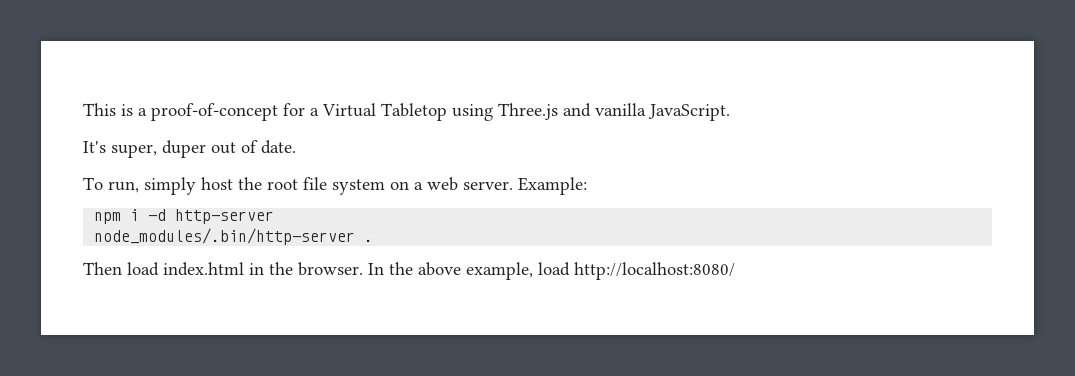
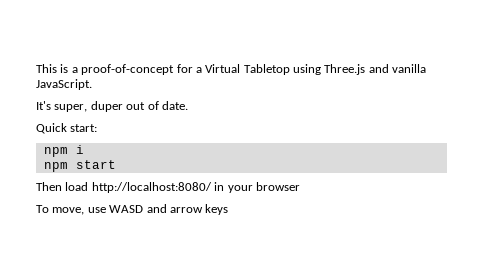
- To run, simply host the root file system on a web server. Example:
- npm i -d http-server
- node_modules/.bin/http-server .
- Then load index.html in the browser. In the above example, load http://localhost:8080/
+ Quick start:
+ npm i
+ npm start
+ Then load http://localhost:8080/ in your browser
+ To move, use WASD and arrow keys

